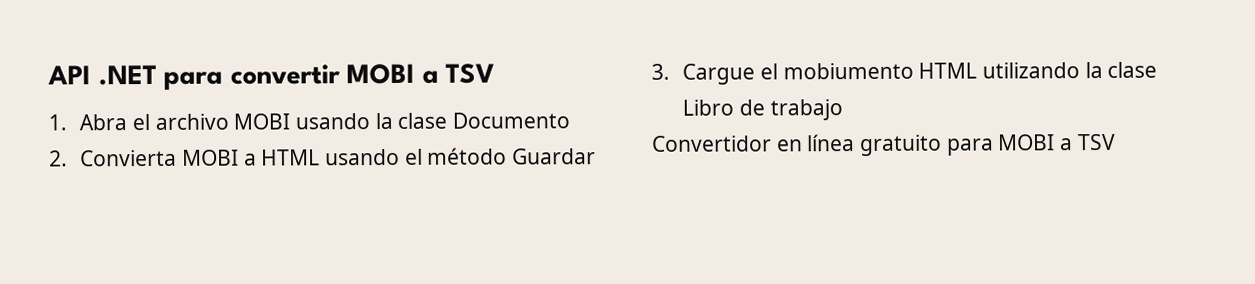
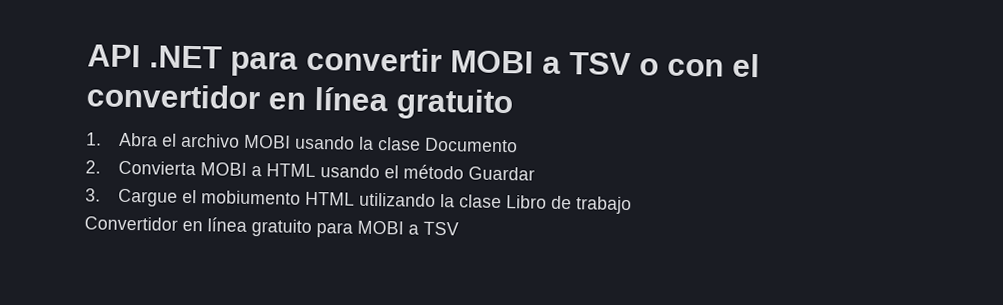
- API .NET para convertir MOBI a TSV
+ API .NET para convertir MOBI a TSV o con el convertidor en línea gratuito

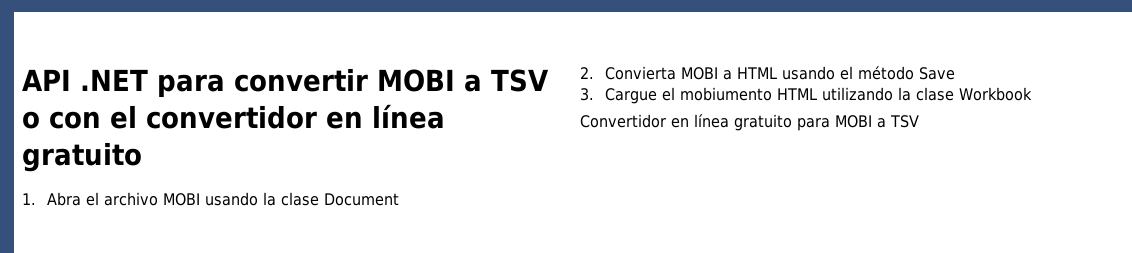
- 1. Abra el archivo MOBI usando la clase Documento
+ 1. Abra el archivo MOBI usando la clase Document
- 2. Convierta MOBI a HTML usando el método Guardar
+ 2. Convierta MOBI a HTML usando el método Save
- 3. Cargue el mobiumento HTML utilizando la clase Libro de trabajo
+ 3. Cargue el mobiumento HTML utilizando la clase Workbook

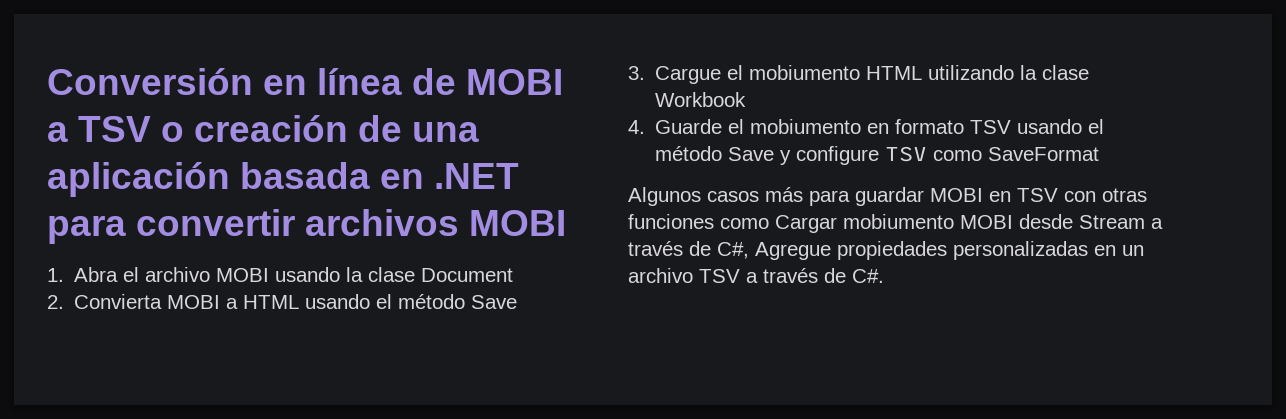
- API .NET para convertir MOBI a TSV o con el convertidor en línea gratuito
+ Conversión en línea de MOBI a TSV o creación de una aplicación basada en .NET para convertir archivos MOBI
- Convertidor en línea gratuito para MOBI a TSV
+ 4. Guarde el mobiumento en formato TSV usando el método Save y configure TSV como SaveFormat
+ Algunos casos más para guardar MOBI en TSV con otras funciones como Cargar mobiumento MOBI desde Stream a través de C#, Agregue propiedades personalizadas en un archivo TSV a través de C#.

